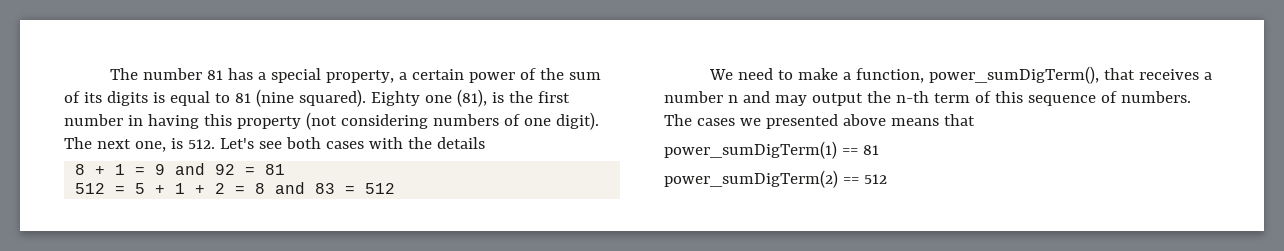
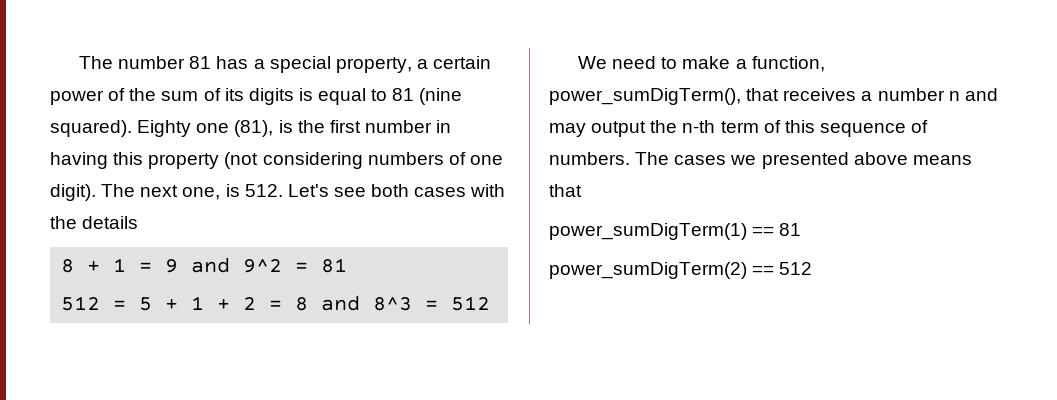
- 8 + 1 = 9 and 92 = 81
+ 8 + 1 = 9 and 9^2 = 81
- 512 = 5 + 1 + 2 = 8 and 83 = 512
+ 512 = 5 + 1 + 2 = 8 and 8^3 = 512

